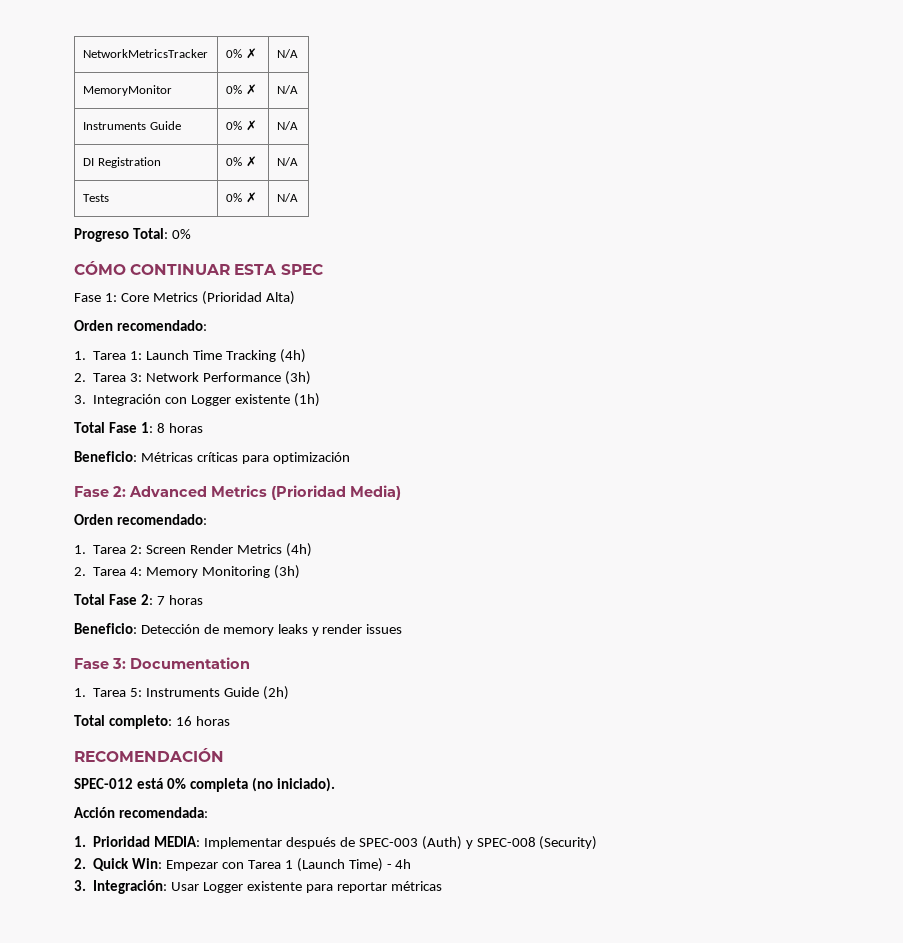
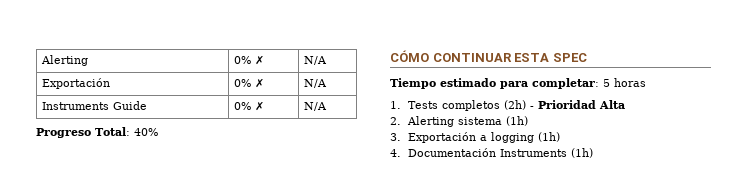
- NetworkMetricsTracker | 0% ✗ | N/A
- MemoryMonitor | 0% ✗ | N/A
+ Alerting | 0% ✗ | N/A
+ Exportación | 0% ✗ | N/A
- DI Registration | 0% ✗ | N/A
- Tests | 0% ✗ | N/A
- Progreso Total: 0%
+ Progreso Total: 40%
- Fase 1: Core Metrics (Prioridad Alta)
- Orden recomendado:
- 1. Tarea 1: Launch Time Tracking (4h)
- 2. Tarea 3: Network Performance (3h)
- 3. Integración con Logger existente (1h)
- Total Fase 1: 8 horas
- Beneficio: Métricas críticas para optimización
- Fase 2: Advanced Metrics (Prioridad Media)
- Orden recomendado:
- 1. Tarea 2: Screen Render Metrics (4h)
- 2. Tarea 4: Memory Monitoring (3h)
- Total Fase 2: 7 horas
- Beneficio: Detección de memory leaks y render issues
- Fase 3: Documentation
- 1. Tarea 5: Instruments Guide (2h)
- Total completo: 16 horas
- RECOMENDACIÓN
- SPEC-012 está 0% completa (no iniciado).
- Acción recomendada:
- 1. Prioridad MEDIA: Implementar después de SPEC-003 (Auth) y SPEC-008 (Security)
- 2. Quick Win: Empezar con Tarea 1 (Launch Time) - 4h
- 3. Integración: Usar Logger existente para reportar métricas
+ Tiempo estimado para completar: 5 horas
+ 1. Tests completos (2h) - Prioridad Alta
+ 2. Alerting sistema (1h)
+ 3. Exportación a logging (1h)
+ 4. Documentación Instruments (1h)

